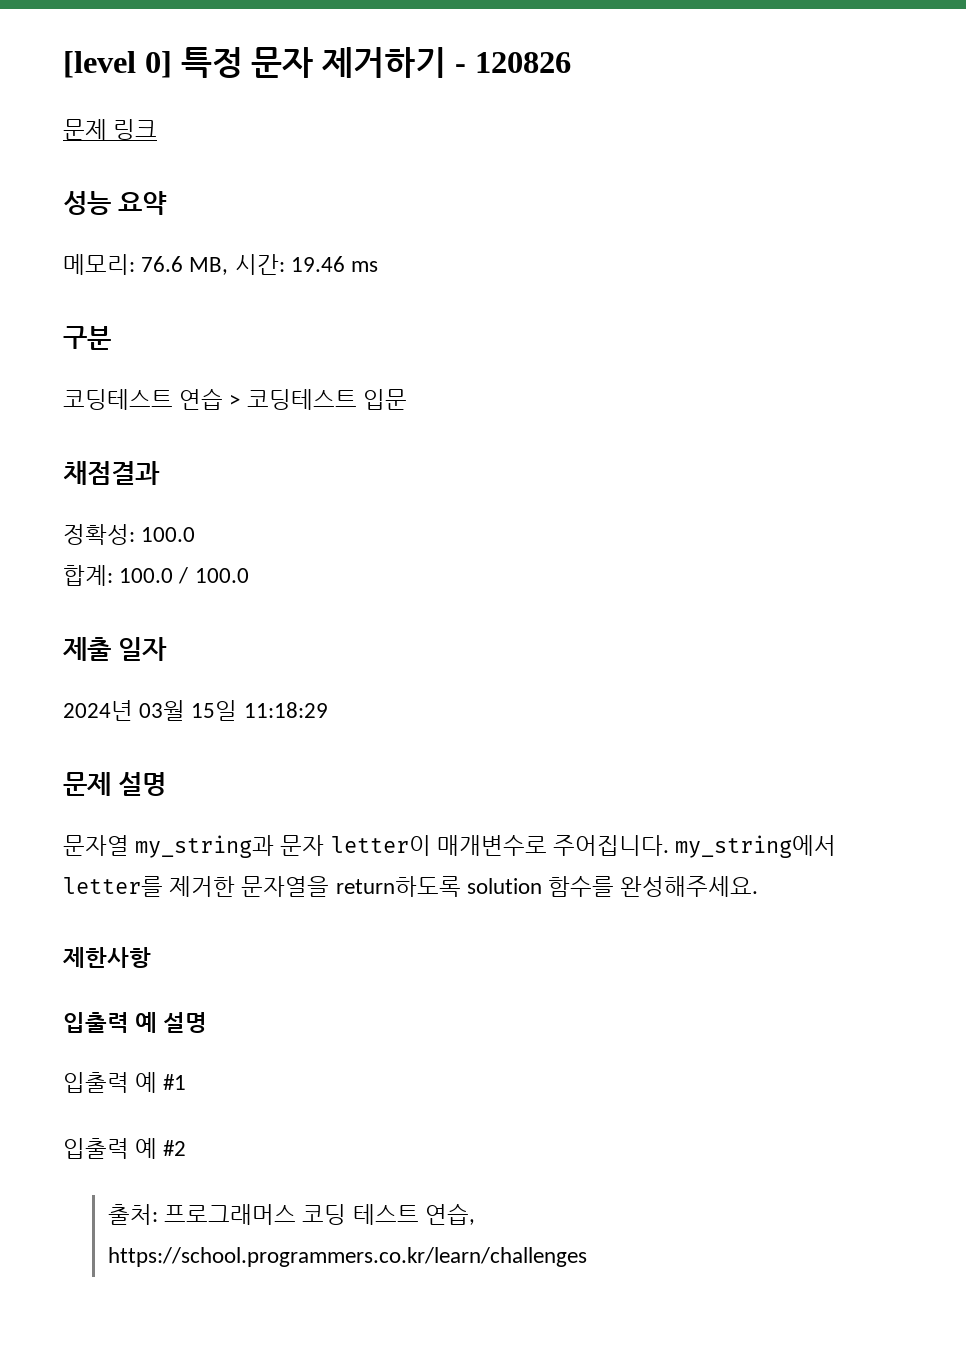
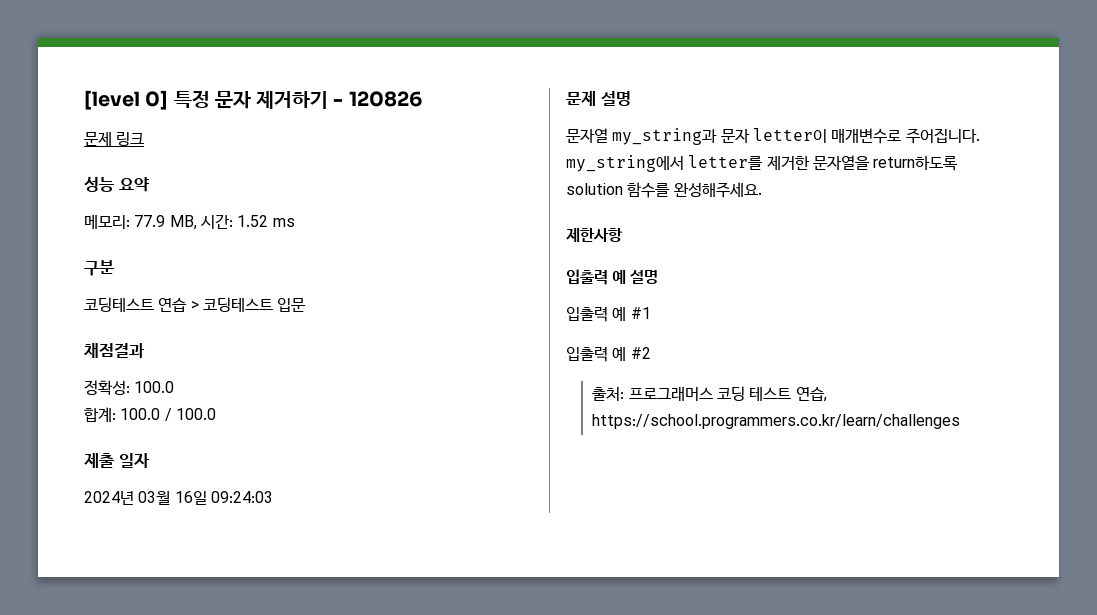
- 메모리: 76.6 MB, 시간: 19.46 ms
+ 메모리: 77.9 MB, 시간: 1.52 ms
- 2024년 03월 15일 11:18:29
+ 2024년 03월 16일 09:24:03

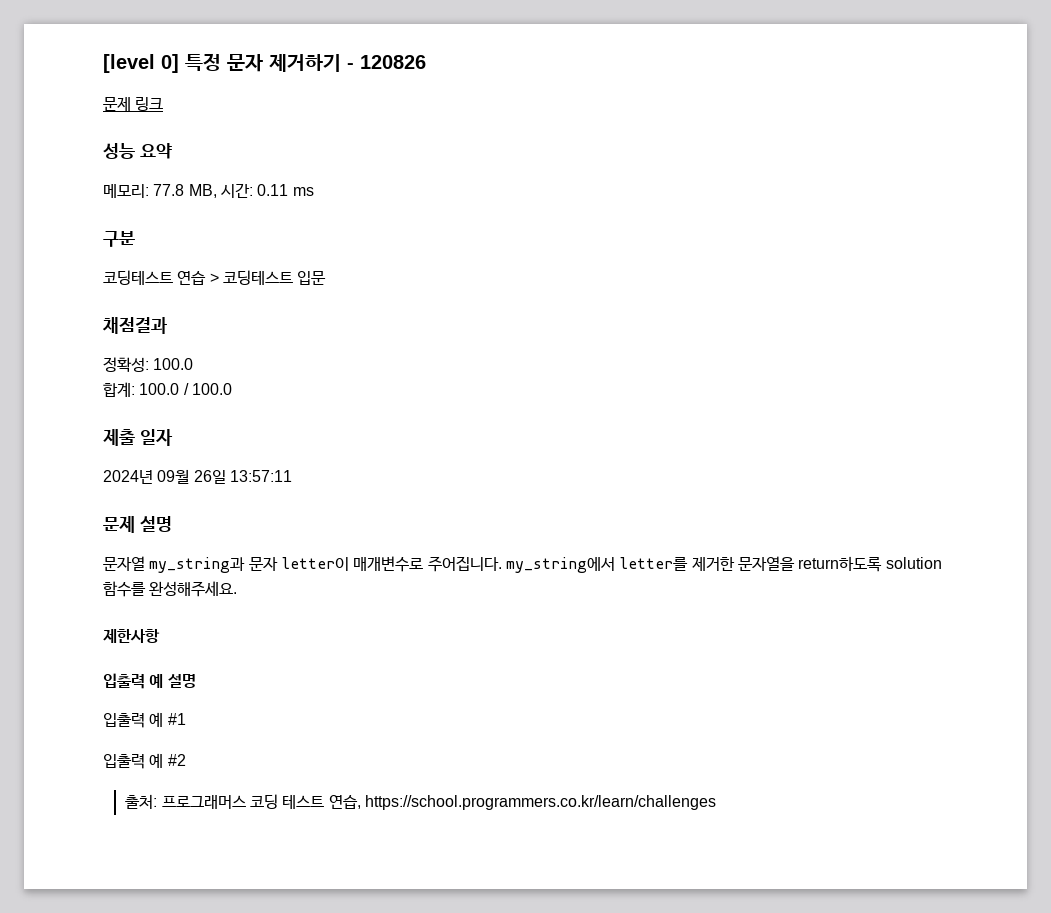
- 메모리: 77.9 MB, 시간: 1.52 ms
+ 메모리: 77.8 MB, 시간: 0.11 ms
- 2024년 03월 16일 09:24:03
+ 2024년 09월 26일 13:57:11

